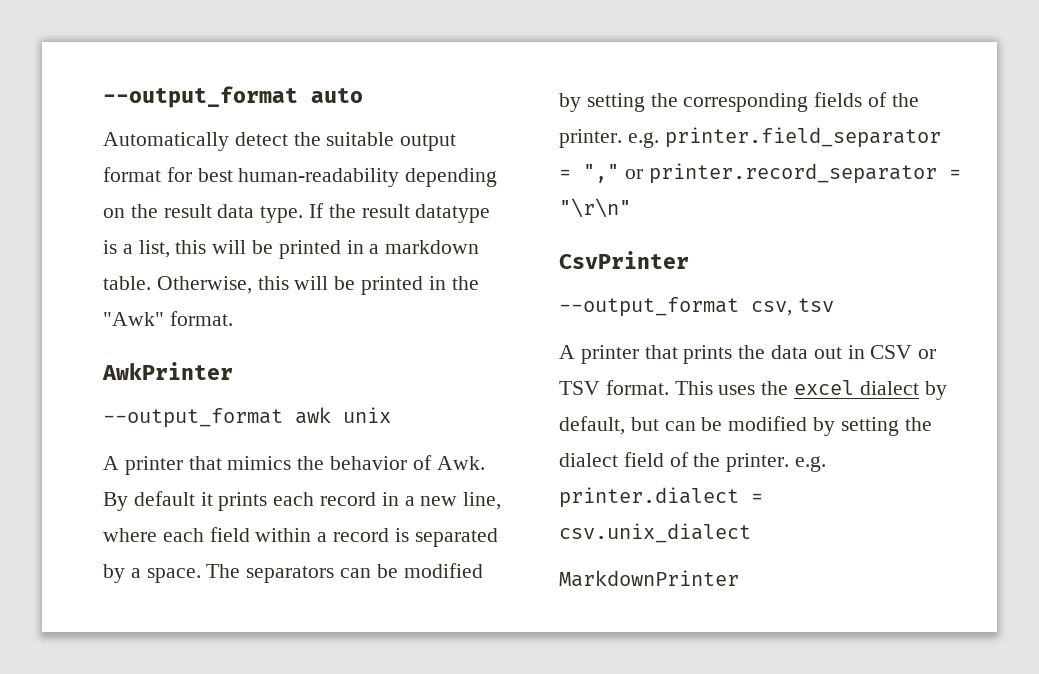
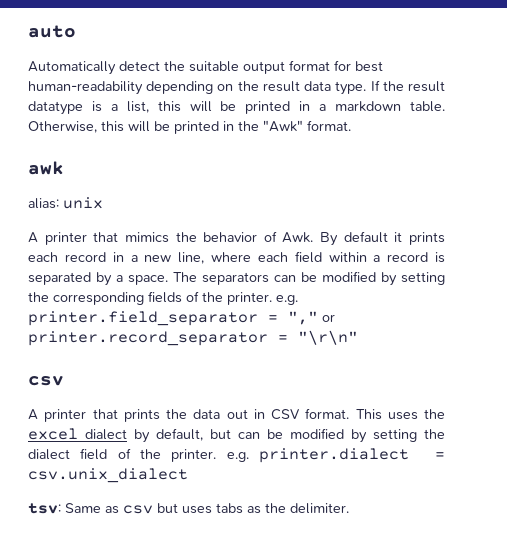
- --output_format auto
+ auto
- AwkPrinter
- --output_format awk unix
+ awk
+ alias: unix
  The separators can be modified by setting the corresponding fields of the printer. e.g. printer.field_separator = "," or printer.record_separator = "\r\n"
- CsvPrinter
- --output_format csv, tsv
+ csv
- A printer that prints the data out in CSV or TSV format.
+ A printer that prints the data out in CSV format.
- MarkdownPrinter
+ tsv: Same as csv but uses tabs as the delimiter.

